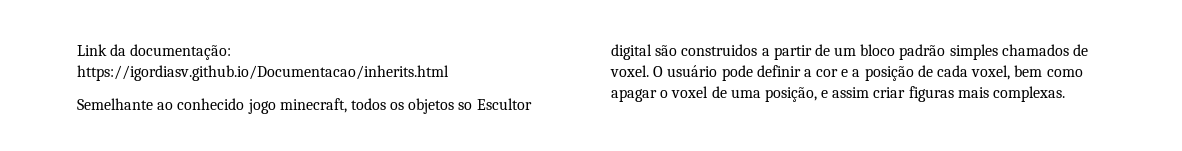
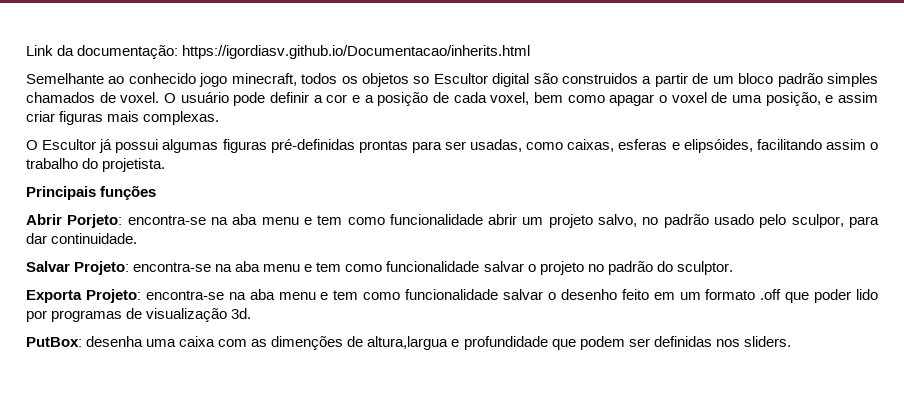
+ O Escultor já possui algumas figuras pré-definidas prontas para ser usadas, como caixas, esferas e elipsóides, facilitando assim o trabalho do projetista.
+ Principais funções
+ Abrir Porjeto: encontra-se na aba menu e tem como funcionalidade abrir um projeto salvo, no padrão usado pelo sculpor, para dar continuidade.
+ Salvar Projeto: encontra-se na aba menu e tem como funcionalidade salvar o projeto no padrão do sculptor.
+ Exporta Projeto: encontra-se na aba menu e tem como funcionalidade salvar o desenho feito em um formato .off que poder lido por programas de visualização 3d.
+ PutBox: desenha uma caixa com as dimenções de altura,largua e profundidade que podem ser definidas nos sliders.

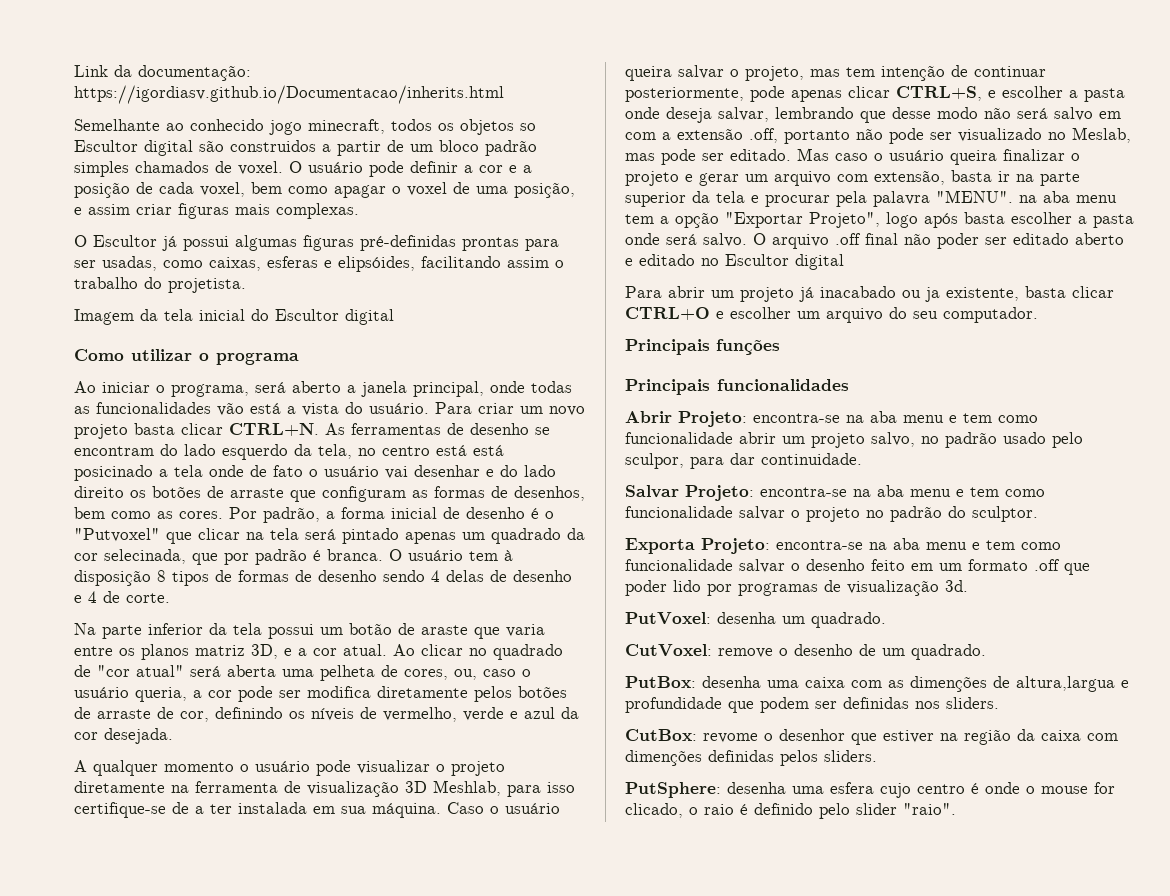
+ Imagem da tela inicial do Escultor digital
+ Como utilizar o programa
+ Ao iniciar o programa, será aberto a janela principal, onde todas as funcionalidades vão está a vista do usuário. Para criar um novo projeto basta clicar CTRL+N. As ferramentas de desenho se encontram do lado esquerdo da tela, no centro está está posicinado a tela onde de fato o usuário vai desenhar e do lado direito os botões de arraste que configuram as formas de desenhos, bem como as cores. Por padrão, a forma inicial de desenho é o "Putvoxel" que clicar na tela será pintado apenas um quadrado da cor selecinada, que por padrão é branca. O usuário tem à disposição 8 tipos de formas de desenho sendo 4 delas de desenho e 4 de corte.
+ Na parte inferior da tela possui um botão de araste que varia entre os planos matriz 3D, e a cor atual. Ao clicar no quadrado de "cor atual" será aberta uma pelheta de cores, ou, caso o usuário queria, a cor pode ser modifica diretamente pelos botões de arraste de cor, definindo os níveis de vermelho, verde e azul da cor desejada.
+ A qualquer momento o usuário pode visualizar o projeto diretamente na ferramenta de visualização 3D Meshlab, para isso certifique-se de a ter instalada em sua máquina. Caso o usuário queira salvar o projeto, mas tem intenção de continuar posteriormente, pode apenas clicar CTRL+S, e escolher a pasta onde deseja salvar, lembrando que desse modo não será salvo em com a extensão .off, portanto não pode ser visualizado no Meslab, mas pode ser editado. Mas caso o usuário queira finalizar o projeto e gerar um arquivo com extensão, basta ir na parte superior da tela e procurar pela palavra "MENU". na aba menu tem a opção "Exportar Projeto", logo após basta escolher a pasta onde será salvo. O arquivo .off final não poder ser editado aberto e editado no Escultor digital
+ Para abrir um projeto já inacabado ou ja existente, basta clicar CTRL+O e escolher um arquivo do seu computador.
+ Principais funcionalidades
- Abrir Porjeto: encontra-se na aba menu e tem como funcionalidade abrir um projeto salvo, no padrão usado pelo sculpor, para dar continuidade.
+ Abrir Projeto: encontra-se na aba menu e tem como funcionalidade abrir um projeto salvo, no padrão usado pelo sculpor, para dar continuidade.
+ PutVoxel: desenha um quadrado.
+ CutVoxel: remove o desenho de um quadrado.
+ CutBox: revome o desenhor que estiver na região da caixa com dimenções definidas pelos sliders.
+ PutSphere: desenha uma esfera cujo centro é onde o mouse for clicado, o raio é definido pelo slider "raio".

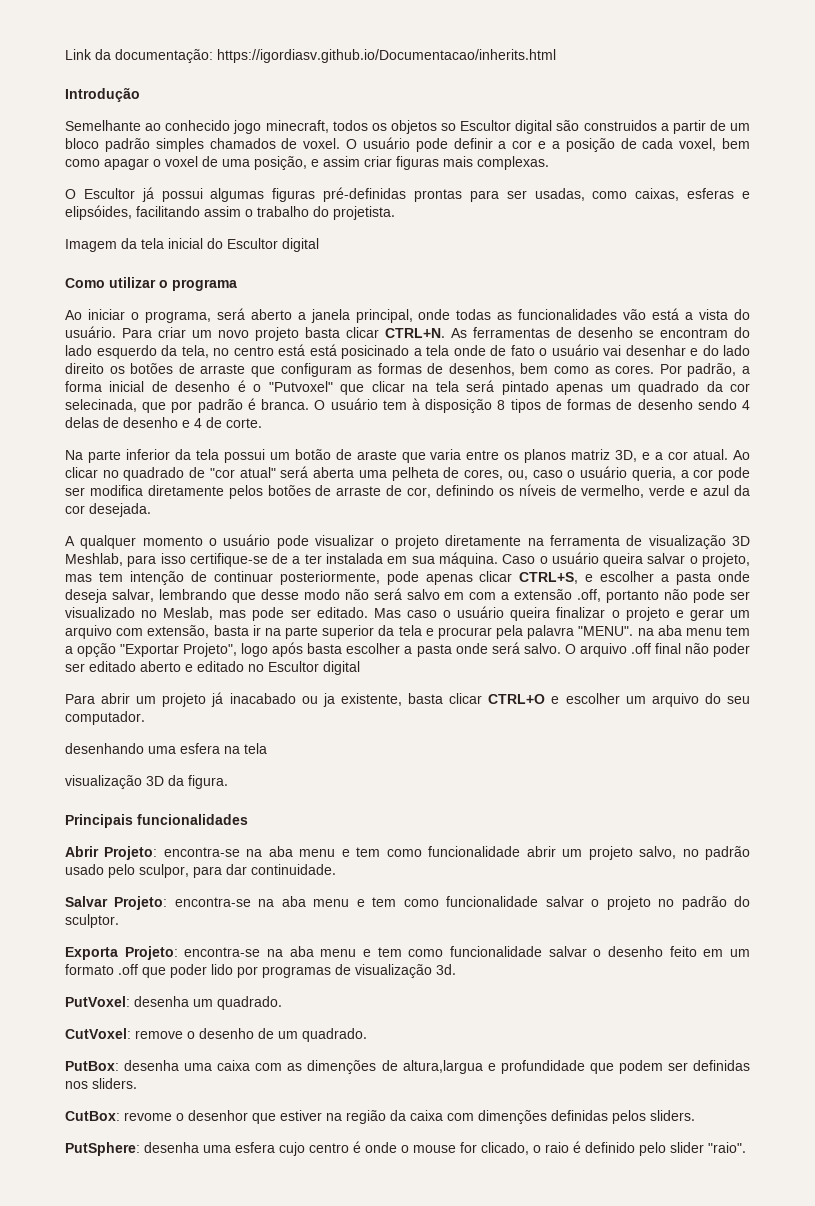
+ Introdução
- Principais funções
+ desenhando uma esfera na tela
+ visualização 3D da figura.

